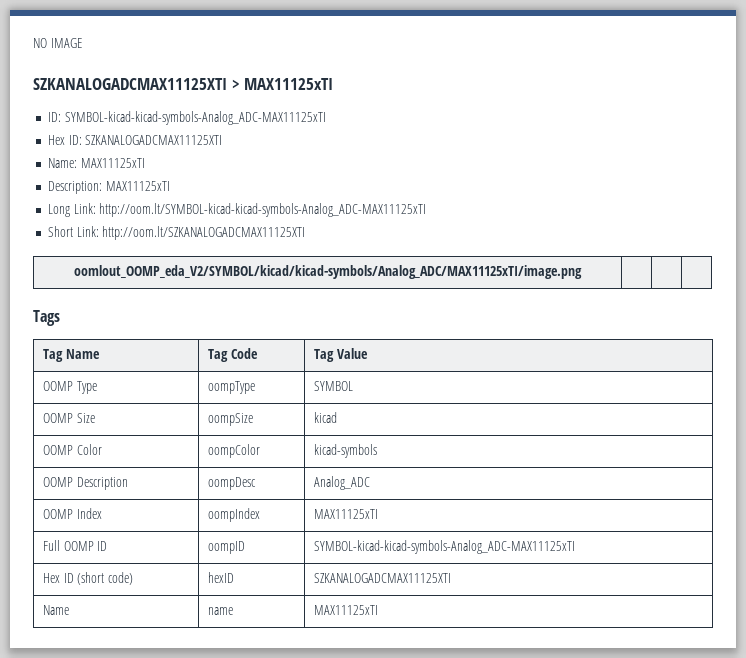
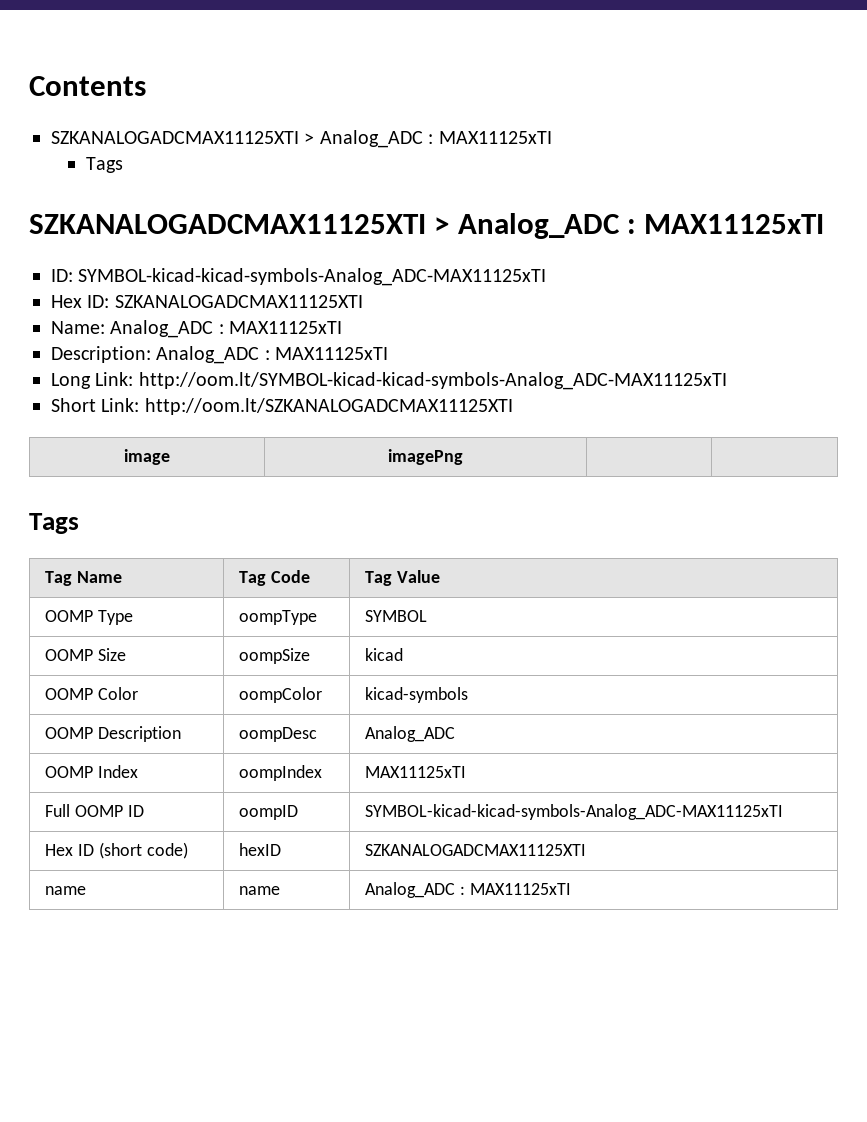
- NO IMAGE
- SZKANALOGADCMAX11125XTI > MAX11125xTI
+ Contents
+ SZKANALOGADCMAX11125XTI > Analog_ADC : MAX11125xTI
+ Tags
+ SZKANALOGADCMAX11125XTI > Analog_ADC : MAX11125xTI
- Name: MAX11125xTI
+ Name: Analog_ADC : MAX11125xTI
- Description: MAX11125xTI
+ Description: Analog_ADC : MAX11125xTI
- oomlout_OOMP_eda_V2/SYMBOL/kicad/kicad-symbols/Analog_ADC/MAX11125xTI/image.png | | |
+ image | imagePng | |
- Name | name | MAX11125xTI
+ name | name | Analog_ADC : MAX11125xTI

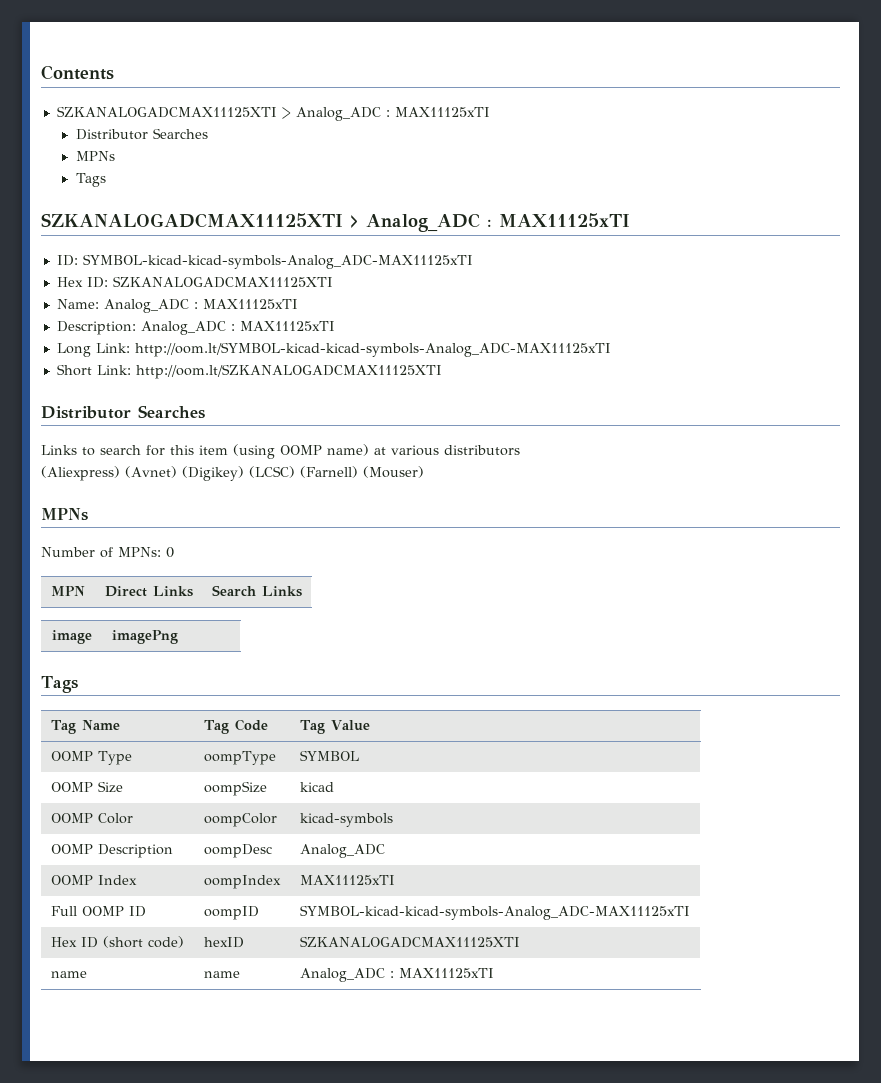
  Contents
  SZKANALOGADCMAX11125XTI > Analog_ADC : MAX11125xTI
+ Distributor Searches
+ MPNs
  Short Link: http://oom.lt/SZKANALOGADCMAX11125XTI
+ Distributor Searches
+ Links to search for this item (using OOMP name) at various distributors
+ (Aliexpress) (Avnet) (Digikey) (LCSC) (Farnell) (Mouser)
+ MPNs
+ Number of MPNs: 0
+ MPN | Direct Links | Search Links

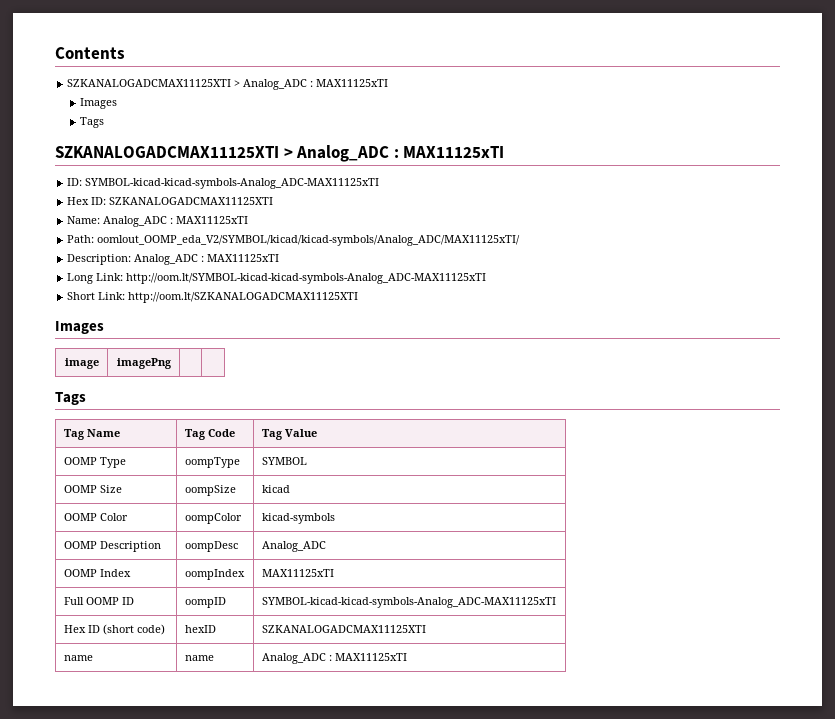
  Contents
  SZKANALOGADCMAX11125XTI > Analog_ADC : MAX11125xTI
- Distributor Searches
- MPNs
+ Images
+ Path: oomlout_OOMP_eda_V2/SYMBOL/kicad/kicad-symbols/Analog_ADC/MAX11125xTI/
  Short Link: http://oom.lt/SZKANALOGADCMAX11125XTI
- Distributor Searches
- Links to search for this item (using OOMP name) at various distributors
- (Aliexpress) (Avnet) (Digikey) (LCSC) (Farnell) (Mouser)
- MPNs
- Number of MPNs: 0
- MPN | Direct Links | Search Links
+ Images

